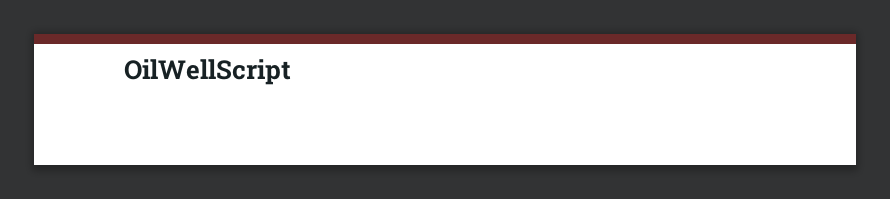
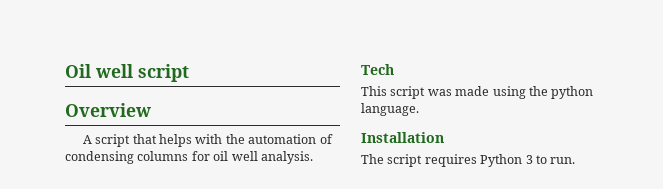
- OilWellScript
+ Oil well script
+ Overview
+ A script that helps with the automation of condensing columns for oil well analysis.
+ Tech
+ This script was made using the python language.
+ Installation
+ The script requires Python 3 to run.

